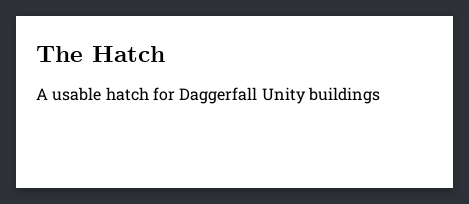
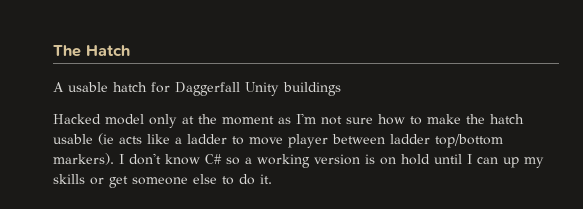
+ Hacked model only at the moment as I'm not sure how to make the hatch usable (ie acts like a ladder to move player between ladder top/bottom markers). I don't know C# so a working version is on hold until I can up my skills or get someone else to do it.

